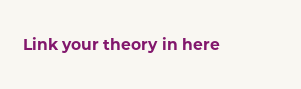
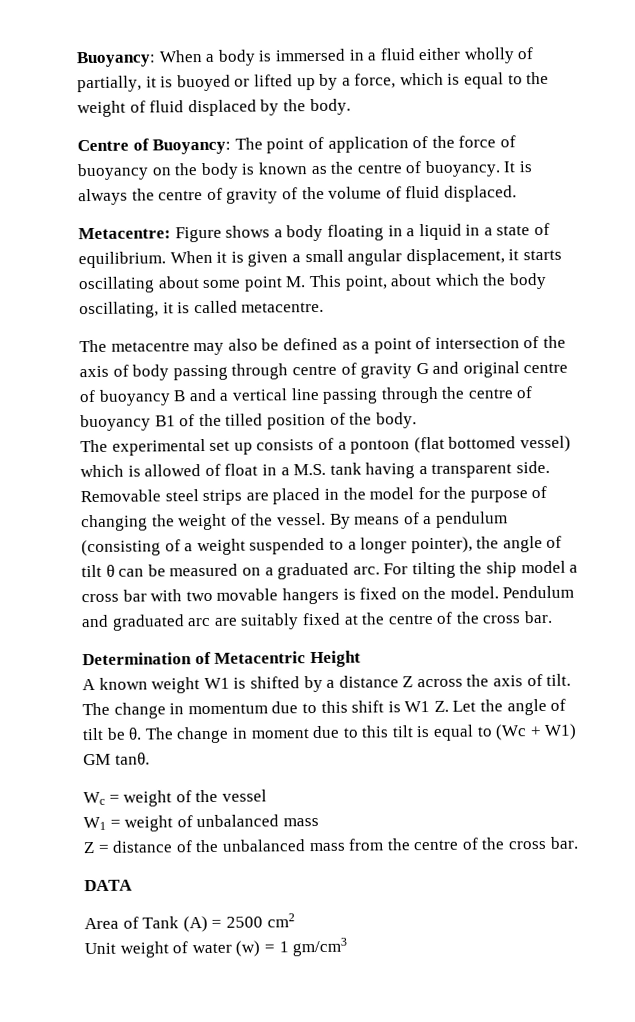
- Link your theory in here
+ Buoyancy: When a body is immersed in a fluid either wholly of partially, it is buoyed or lifted up by a force, which is equal to the weight of fluid displaced by the body.
+ Centre of Buoyancy: The point of application of the force of buoyancy on the body is known as the centre of buoyancy. It is always the centre of gravity of the volume of fluid displaced.
+ Metacentre: Figure shows a body floating in a liquid in a state of equilibrium. When it is given a small angular displacement, it starts oscillating about some point M. This point, about which the body oscillating, it is called metacentre.
+ The metacentre may also be defined as a point of intersection of the axis of body passing through centre of gravity G and original centre of buoyancy B and a vertical line passing through the centre of buoyancy B1 of the tilled position of the body.
+ The experimental set up consists of a pontoon (flat bottomed vessel) which is allowed of float in a M.S. tank having a transparent side. Removable steel strips are placed in the model for the purpose of changing the weight of the vessel. By means of a pendulum (consisting of a weight suspended to a longer pointer), the angle of tilt θ can be measured on a graduated arc. For tilting the ship model a cross bar with two movable hangers is fixed on the model. Pendulum and graduated arc are suitably fixed at the centre of the cross bar.
+ Determination of Metacentric Height
+ A known weight W1 is shifted by a distance Z across the axis of tilt. The change in momentum due to this shift is W1 Z. Let the angle of tilt be θ. The change in moment due to this tilt is equal to (Wc + W1) GM tanθ.
+ Wc = weight of the vessel
+ W1 = weight of unbalanced mass
+ Z = distance of the unbalanced mass from the centre of the cross bar.
+ DATA
+ Area of Tank (A) = 2500 cm2
+ Unit weight of water (w) = 1 gm/cm3

